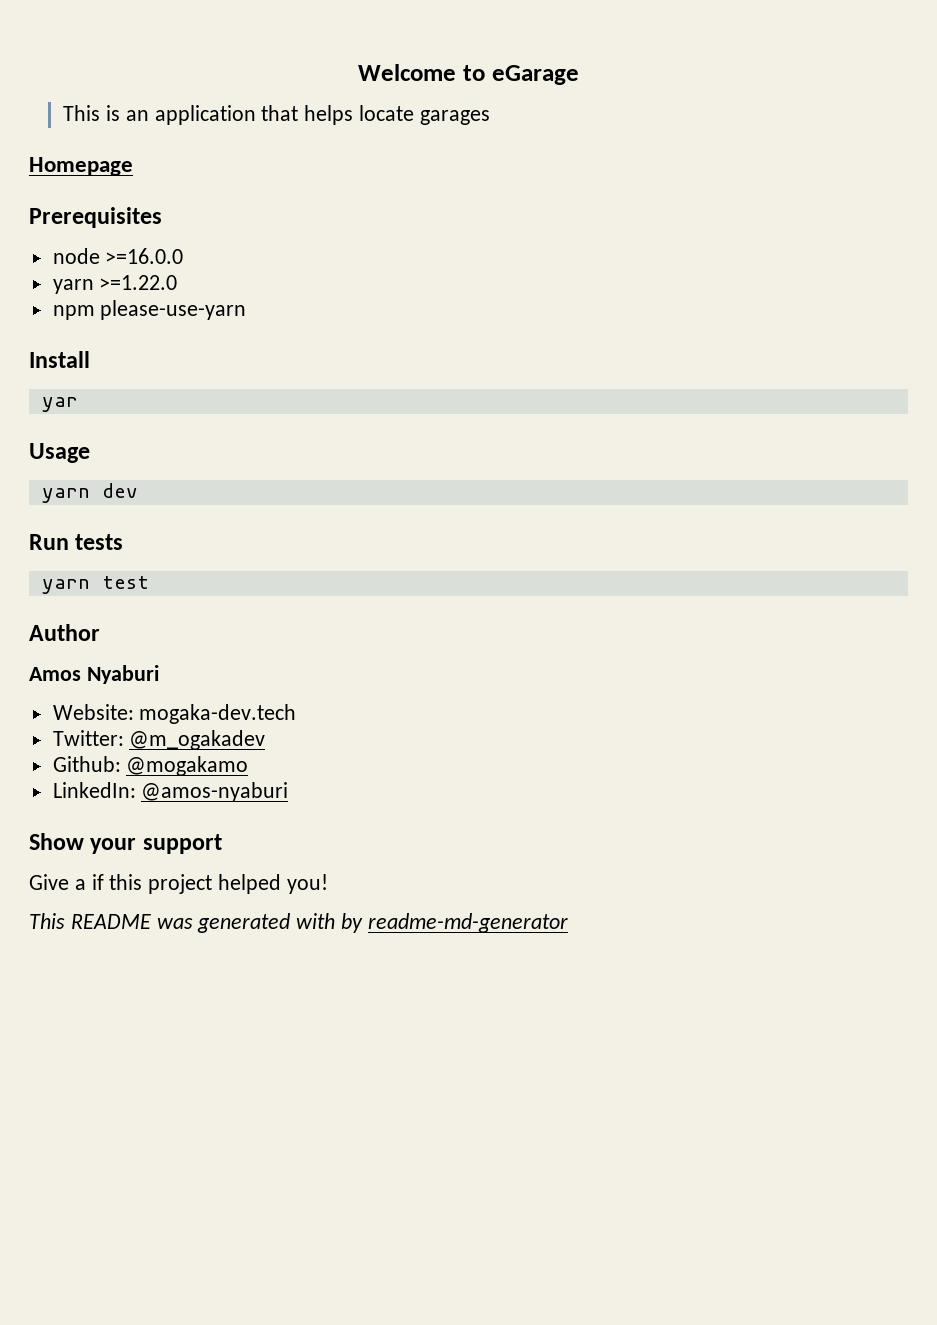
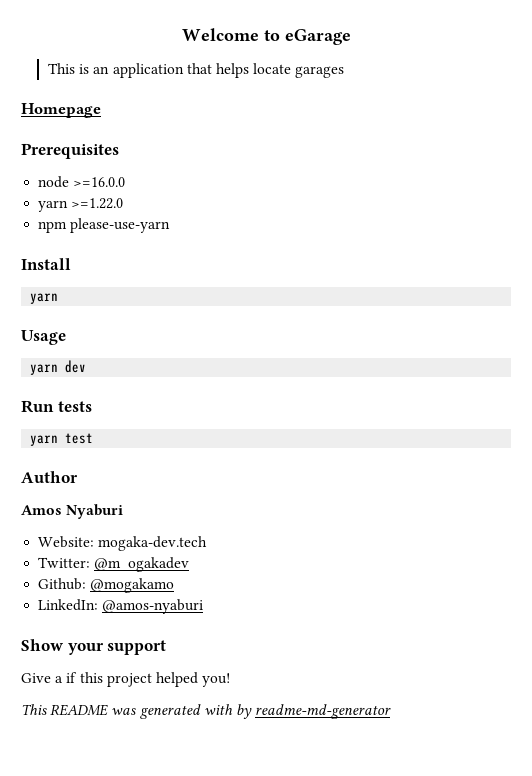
  Install
- yar
+ yarn

